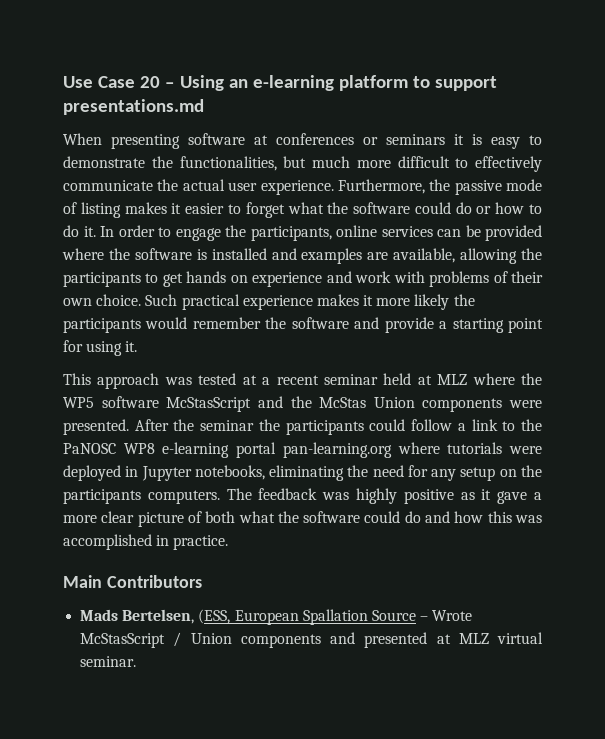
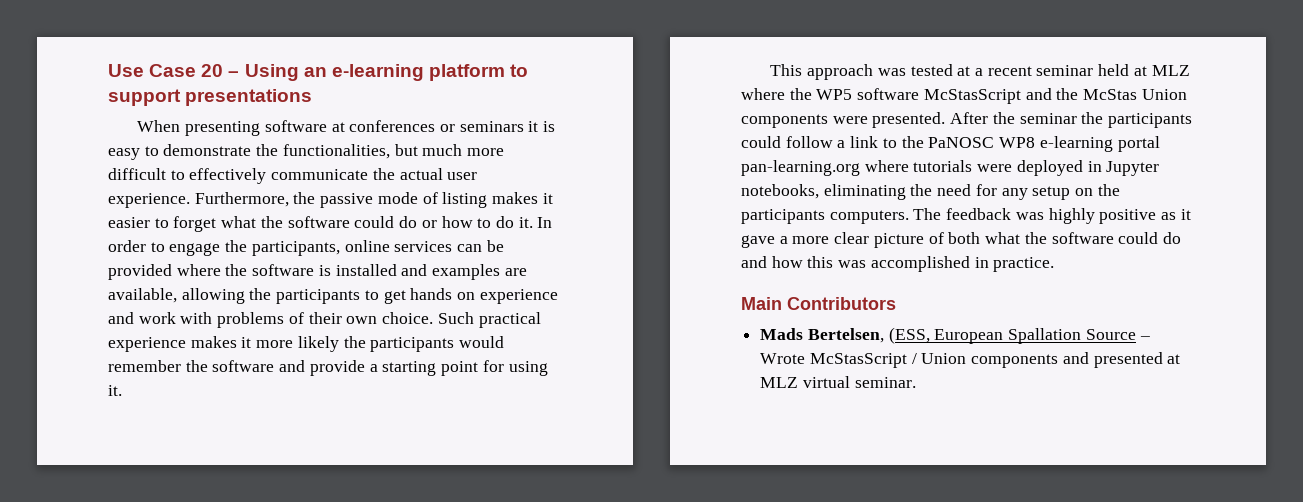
- Use Case 20 – Using an e-learning platform to support presentations.md
+ Use Case 20 – Using an e-learning platform to support presentations

